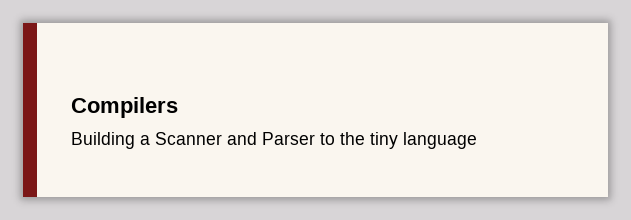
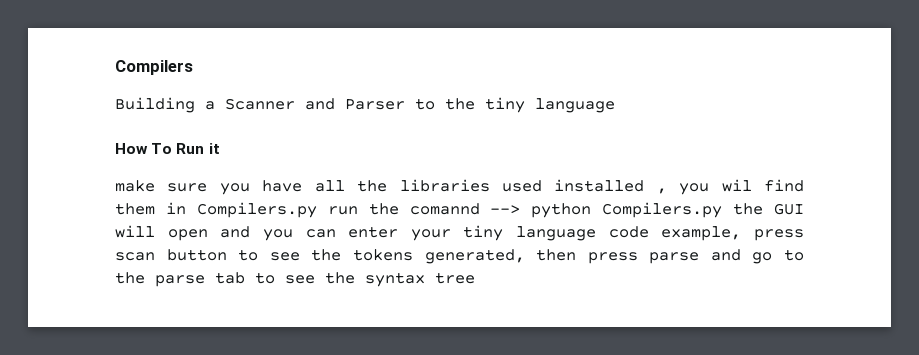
+ How To Run it
+ make sure you have all the libraries used installed , you wil find them in Compilers.py run the comannd --> python Compilers.py the GUI will open and you can enter your tiny language code example, press scan button to see the tokens generated, then press parse and go to the parse tab to see the syntax tree

